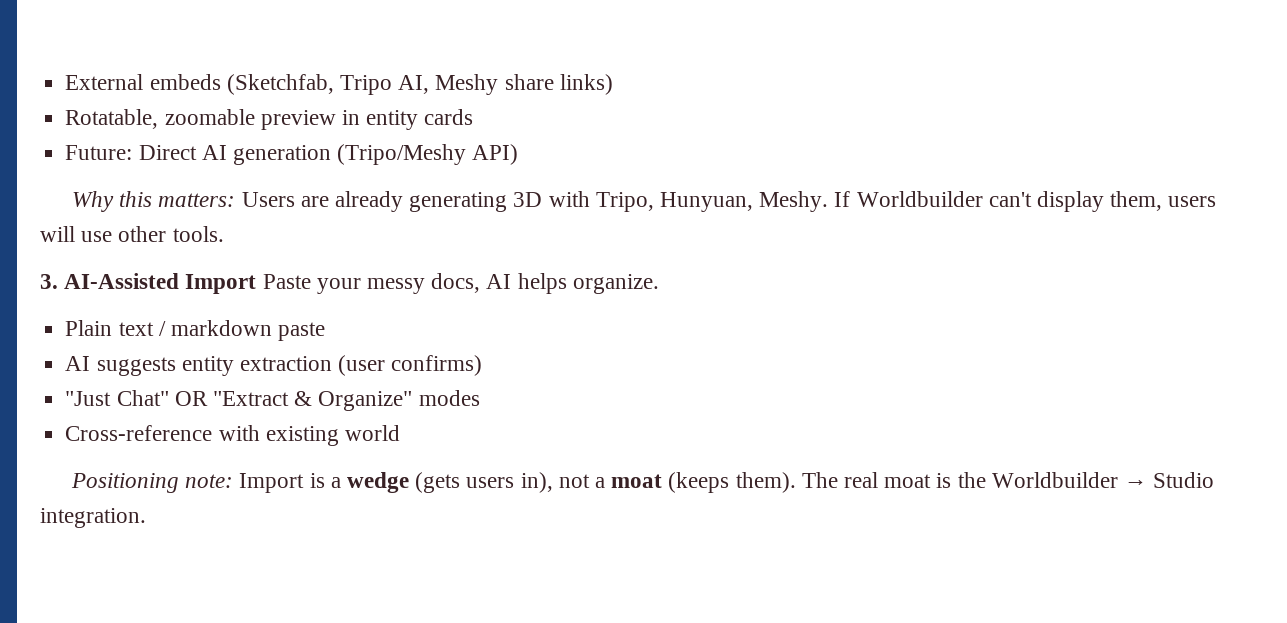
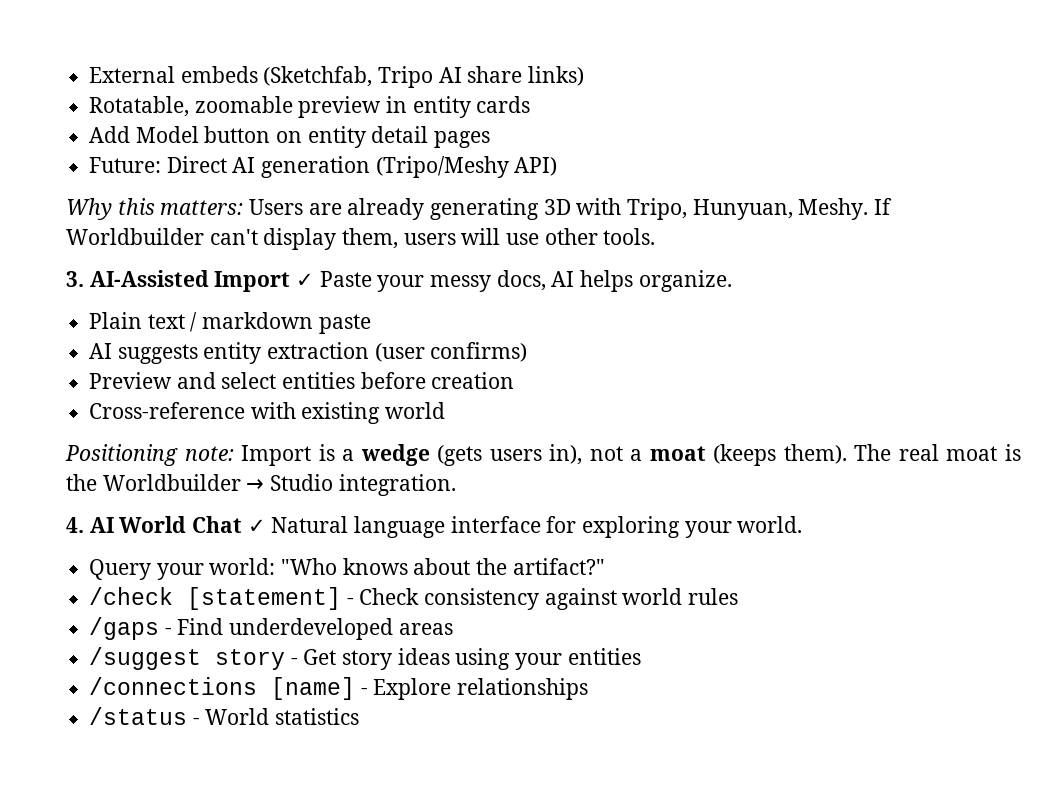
- External embeds (Sketchfab, Tripo AI, Meshy share links)
+ External embeds (Sketchfab, Tripo AI share links)
+ Add Model button on entity detail pages
- 3. AI-Assisted Import Paste your messy docs, AI helps organize.
+ 3. AI-Assisted Import ✓ Paste your messy docs, AI helps organize.
- "Just Chat" OR "Extract & Organize" modes
+ Preview and select entities before creation
+ 4. AI World Chat ✓ Natural language interface for exploring your world.
+ Query your world: "Who knows about the artifact?"
+ /check [statement] - Check consistency against world rules
+ /gaps - Find underdeveloped areas
+ /suggest story - Get story ideas using your entities
+ /connections [name] - Explore relationships
+ /status - World statistics

